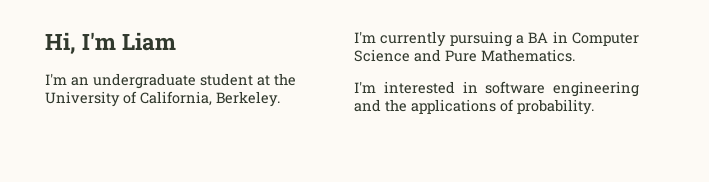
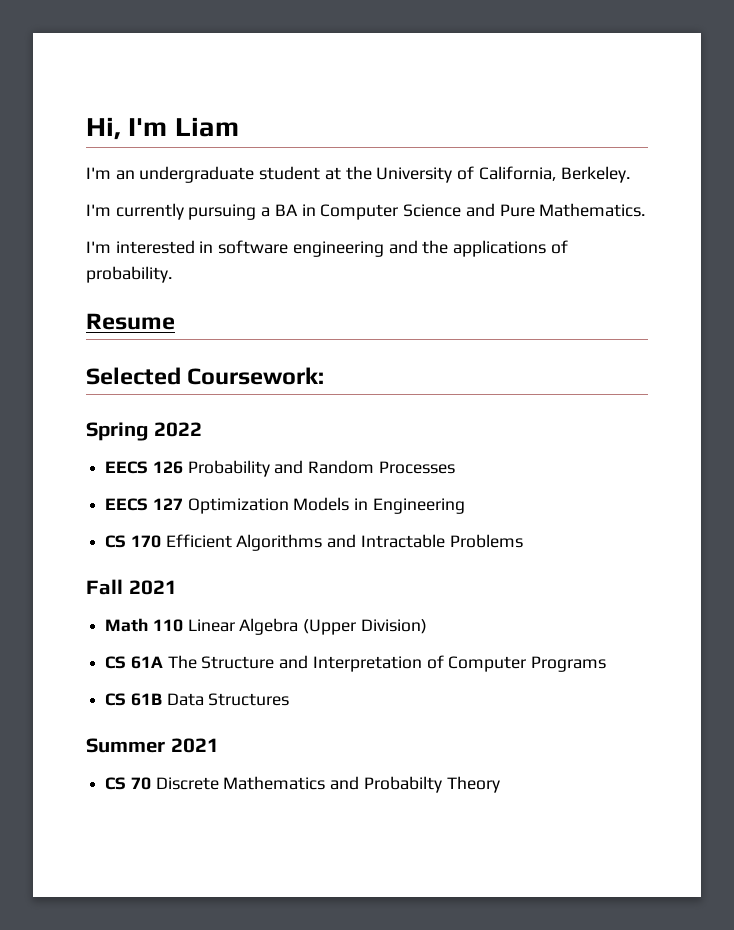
+ Resume
+ Selected Coursework:
+ Spring 2022
+ EECS 126 Probability and Random Processes
+ EECS 127 Optimization Models in Engineering
+ CS 170 Efficient Algorithms and Intractable Problems
+ Fall 2021
+ Math 110 Linear Algebra (Upper Division)
+ CS 61A The Structure and Interpretation of Computer Programs
+ CS 61B Data Structures
+ Summer 2021
+ CS 70 Discrete Mathematics and Probabilty Theory

